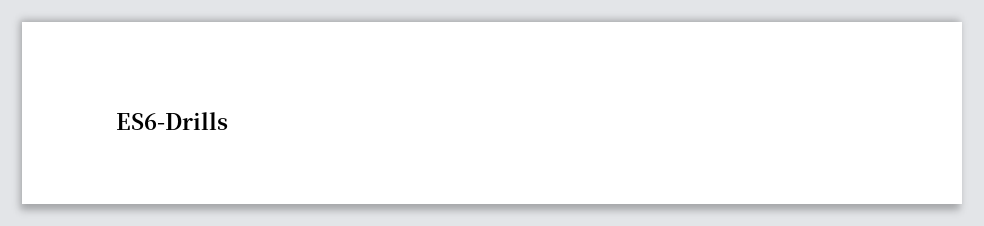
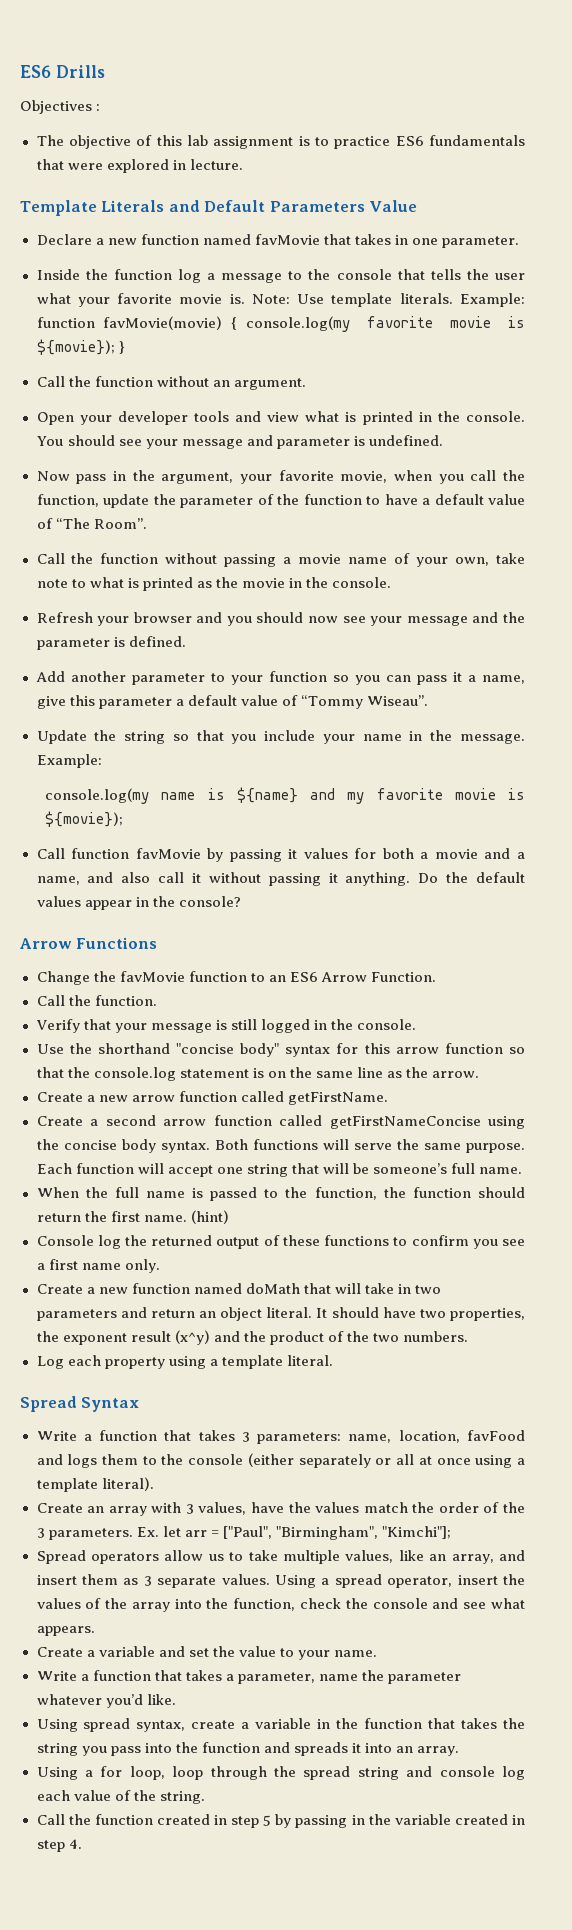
- ES6-Drills
+ ES6 Drills
+ Objectives :
+ The objective of this lab assignment is to practice ES6 fundamentals that were explored in lecture.
+ Template Literals and Default Parameters Value
+ Declare a new function named favMovie that takes in one parameter.
+ Inside the function log a message to the console that tells the user what your favorite movie is. Note: Use template literals. Example: function favMovie(movie) { console.log(my favorite movie is ${movie}); }
+ Call the function without an argument.
+ Open your developer tools and view what is printed in the console. You should see your message and parameter is undefined.
+ Now pass in the argument, your favorite movie, when you call the function, update the parameter of the function to have a default value of “The Room”.
+ Call the function without passing a movie name of your own, take note to what is printed as the movie in the console.
+ Refresh your browser and you should now see your message and the parameter is defined.
+ Add another parameter to your function so you can pass it a name, give this parameter a default value of “Tommy Wiseau”.
+ Update the string so that you include your name in the message. Example:
+ console.log(my name is ${name} and my favorite movie is ${movie});
+ Call function favMovie by passing it values for both a movie and a name, and also call it without passing it anything. Do the default values appear in the console?
+ Arrow Functions
+ Change the favMovie function to an ES6 Arrow Function.
+ Call the function.
+ Verify that your message is still logged in the console.
+ Use the shorthand "concise body" syntax for this arrow function so that the console.log statement is on the same line as the arrow.
+ Create a new arrow function called getFirstName.
+ Create a second arrow function called getFirstNameConcise using the concise body syntax. Both functions will serve the same purpose. Each function will accept one string that will be someone’s full name.
+ When the full name is passed to the function, the function should return the first name. (hint)
+ Console log the returned output of these functions to confirm you see a first name only.
+ Create a new function named doMath that will take in two parameters and return an object literal. It should have two properties, the exponent result (x^y) and the product of the two numbers.
+ Log each property using a template literal.
+ Spread Syntax
+ Write a function that takes 3 parameters: name, location, favFood and logs them to the console (either separately or all at once using a template literal).
+ Create an array with 3 values, have the values match the order of the 3 parameters. Ex. let arr = ["Paul", "Birmingham", "Kimchi"];
+ Spread operators allow us to take multiple values, like an array, and insert them as 3 separate values. Using a spread operator, insert the values of the array into the function, check the console and see what appears.
+ Create a variable and set the value to your name.
+ Write a function that takes a parameter, name the parameter whatever you’d like.
+ Using spread syntax, create a variable in the function that takes the string you pass into the function and spreads it into an array.
+ Using a for loop, loop through the spread string and console log each value of the string.
+ Call the function created in step 5 by passing in the variable created in step 4.

